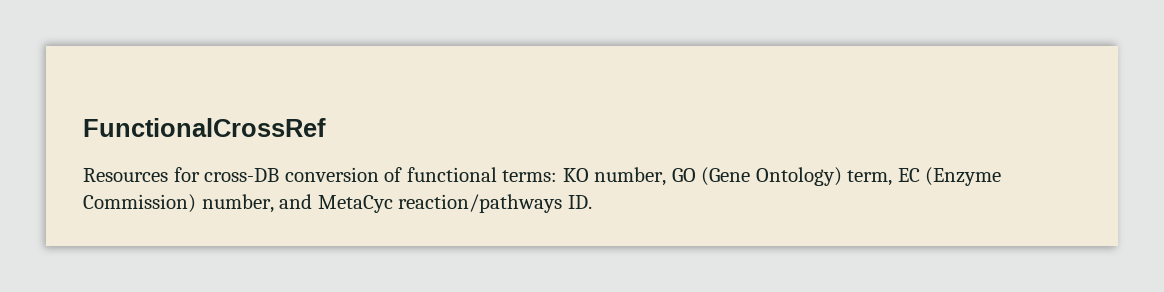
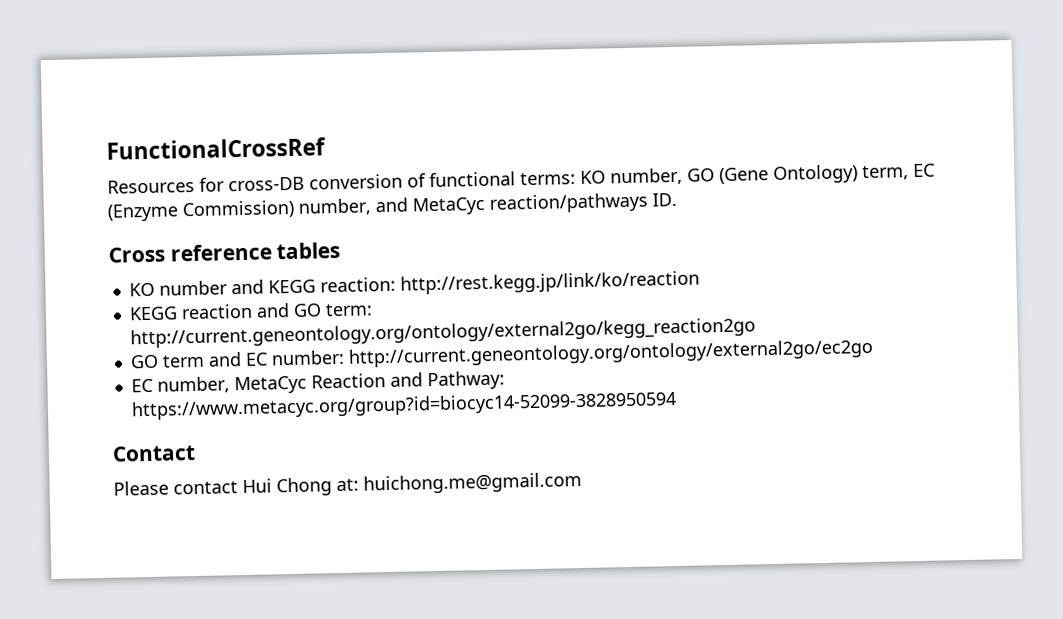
+ Cross reference tables
+ KO number and KEGG reaction: http://rest.kegg.jp/link/ko/reaction
+ KEGG reaction and GO term: http://current.geneontology.org/ontology/external2go/kegg_reaction2go
+ GO term and EC number: http://current.geneontology.org/ontology/external2go/ec2go
+ EC number, MetaCyc Reaction and Pathway: https://www.metacyc.org/group?id=biocyc14-52099-3828950594
+ Contact
+ Please contact Hui Chong at: huichong.me@gmail.com

